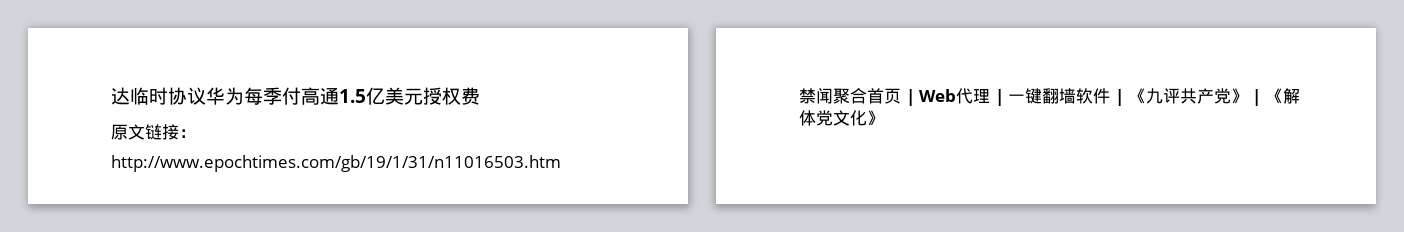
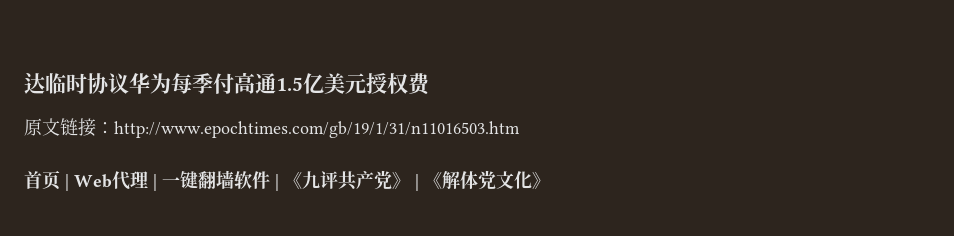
- 禁闻聚合首页 | Web代理 | 一键翻墙软件 | 《九评共产党》 | 《解体党文化》
+ 首页 | Web代理 | 一键翻墙软件 | 《九评共产党》 | 《解体党文化》

